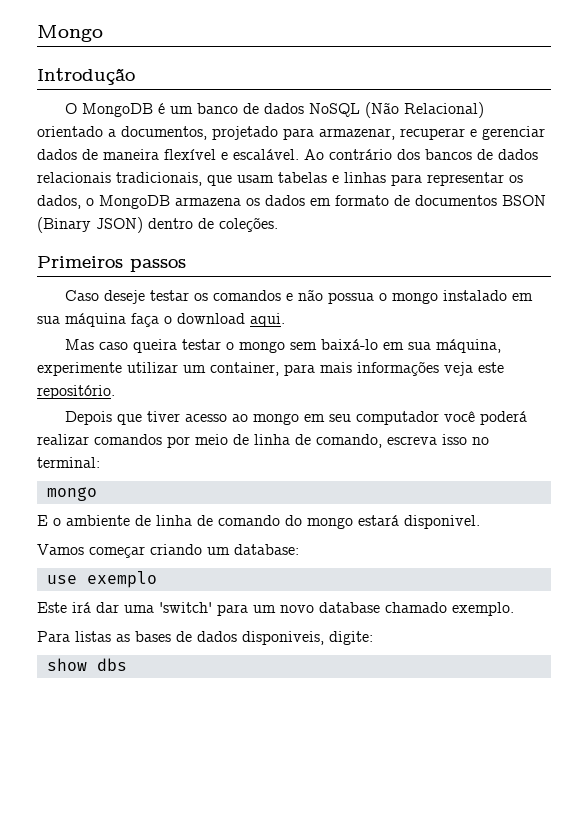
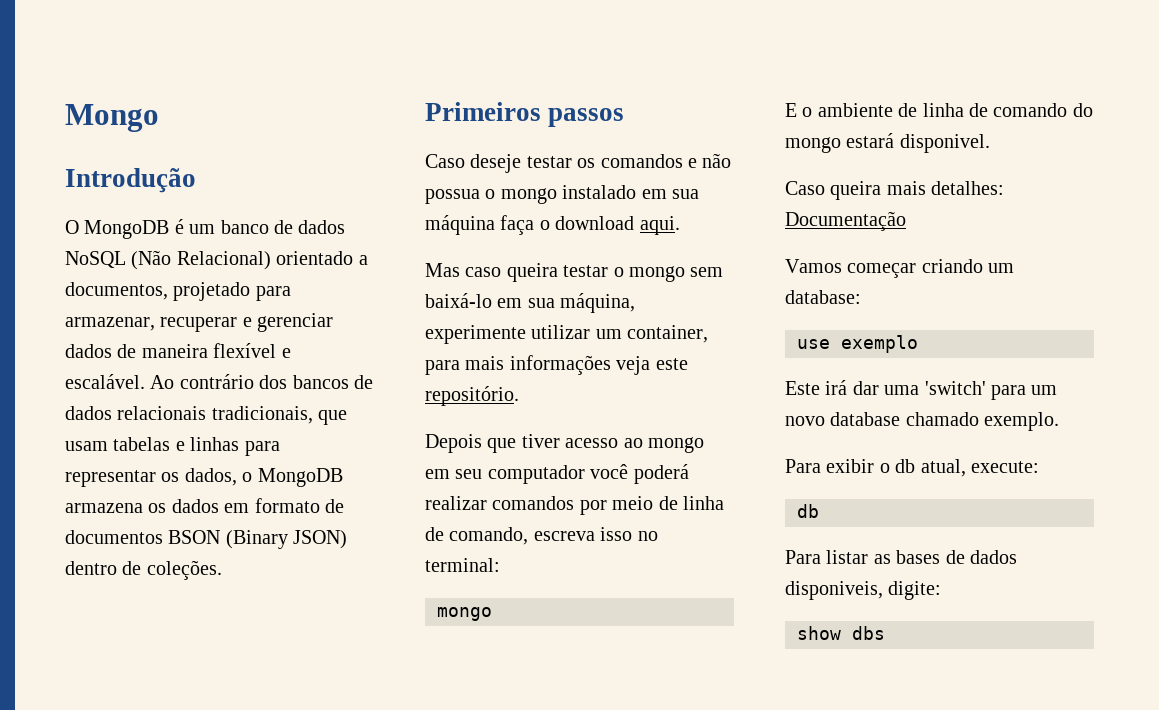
+ Caso queira mais detalhes: Documentação
- Para listas as bases de dados disponiveis, digite:
+ Para exibir o db atual, execute:
+ db
+ Para listar as bases de dados disponiveis, digite:

